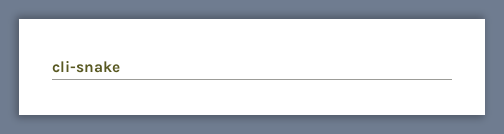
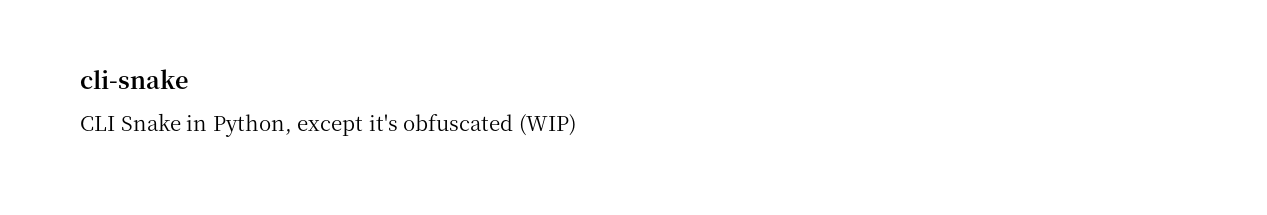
+ CLI Snake in Python, except it's obfuscated (WIP)

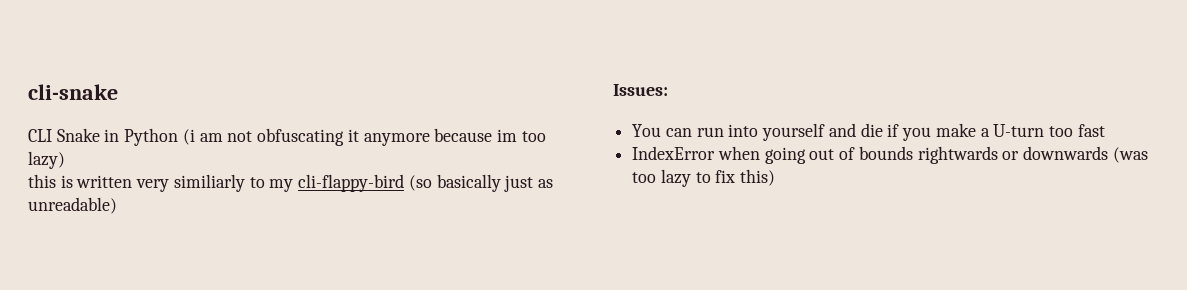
- CLI Snake in Python, except it's obfuscated (WIP)
+ CLI Snake in Python (i am not obfuscating it anymore because im too lazy)
+ this is written very similiarly to my cli-flappy-bird (so basically just as unreadable)
+ Issues:
+ You can run into yourself and die if you make a U-turn too fast
+ IndexError when going out of bounds rightwards or downwards (was too lazy to fix this)

